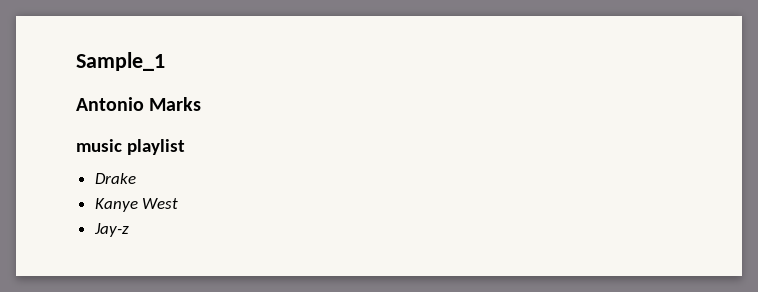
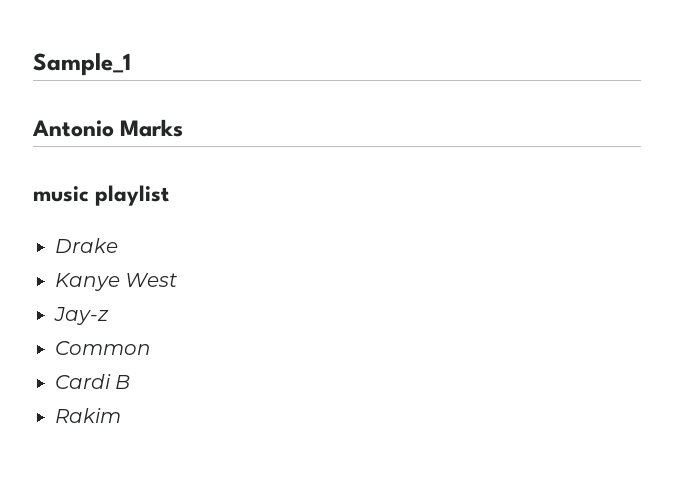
+ Common
+ Cardi B
+ Rakim

